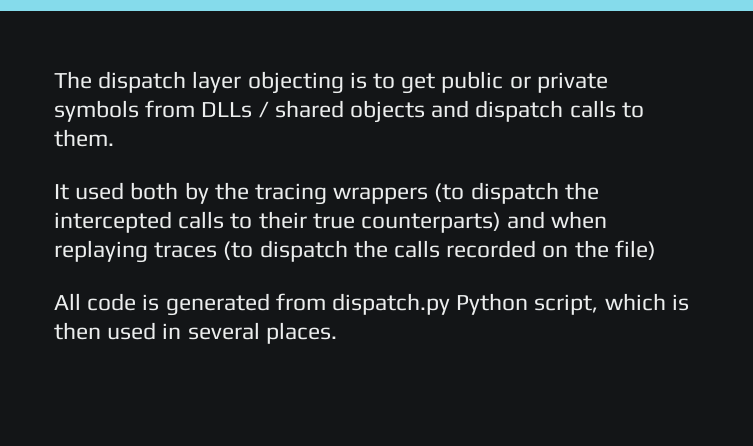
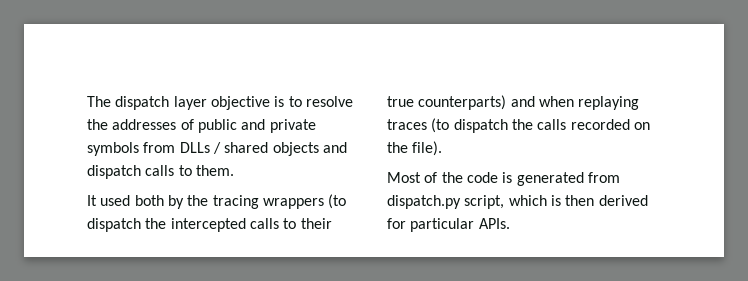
- The dispatch layer objecting is to get public or private symbols from DLLs / shared objects and dispatch calls to them.
+ The dispatch layer objective is to resolve the addresses of public and private symbols from DLLs / shared objects and dispatch calls to them.
- It used both by the tracing wrappers (to dispatch the intercepted calls to their true counterparts) and when replaying traces (to dispatch the calls recorded on the file)
- All code is generated from dispatch.py Python script, which is then used in several places.
+ It used both by the tracing wrappers (to dispatch the intercepted calls to their true counterparts) and when replaying traces (to dispatch the calls recorded on the file).
+ Most of the code is generated from dispatch.py script, which is then derived for particular APIs.

